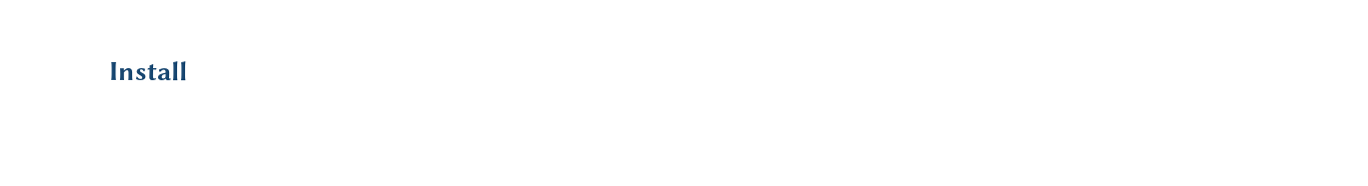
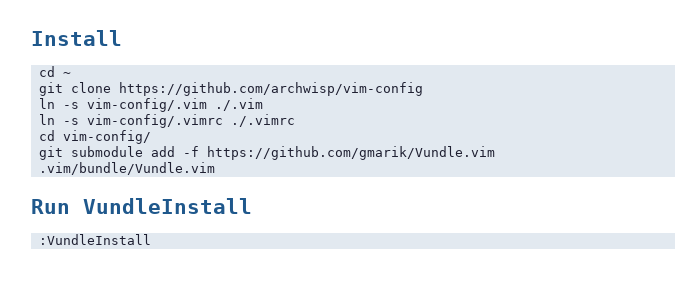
+ cd ~
+ git clone https://github.com/archwisp/vim-config
+ ln -s vim-config/.vim ./.vim
+ ln -s vim-config/.vimrc ./.vimrc
+ cd vim-config/
+ git submodule add -f https://github.com/gmarik/Vundle.vim .vim/bundle/Vundle.vim
+ Run VundleInstall
+ :VundleInstall

